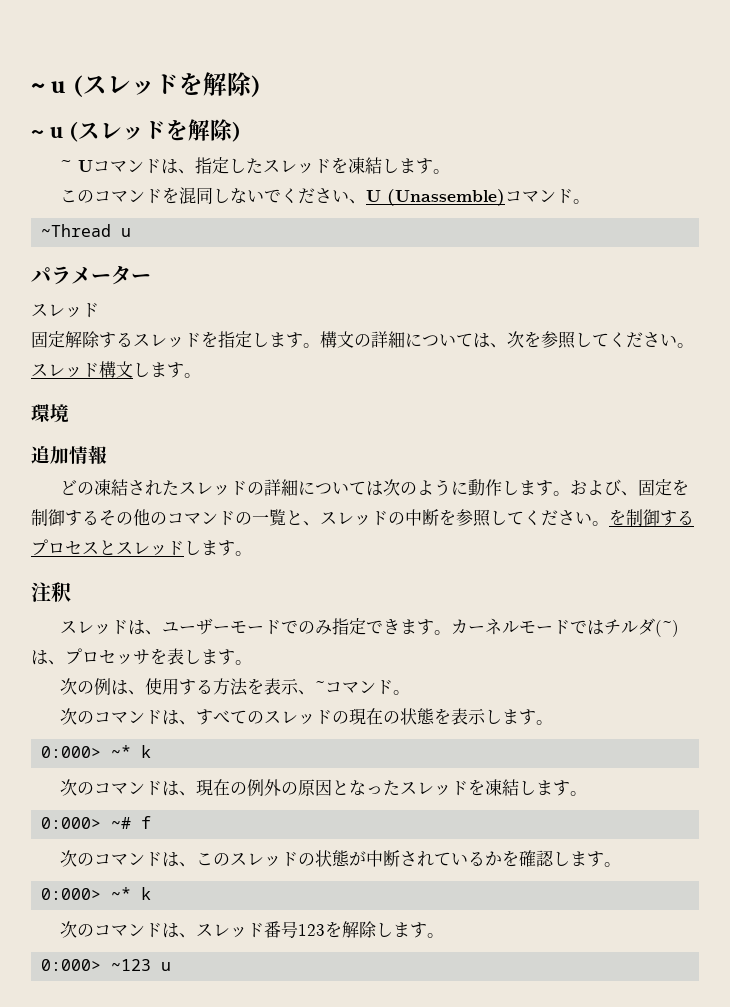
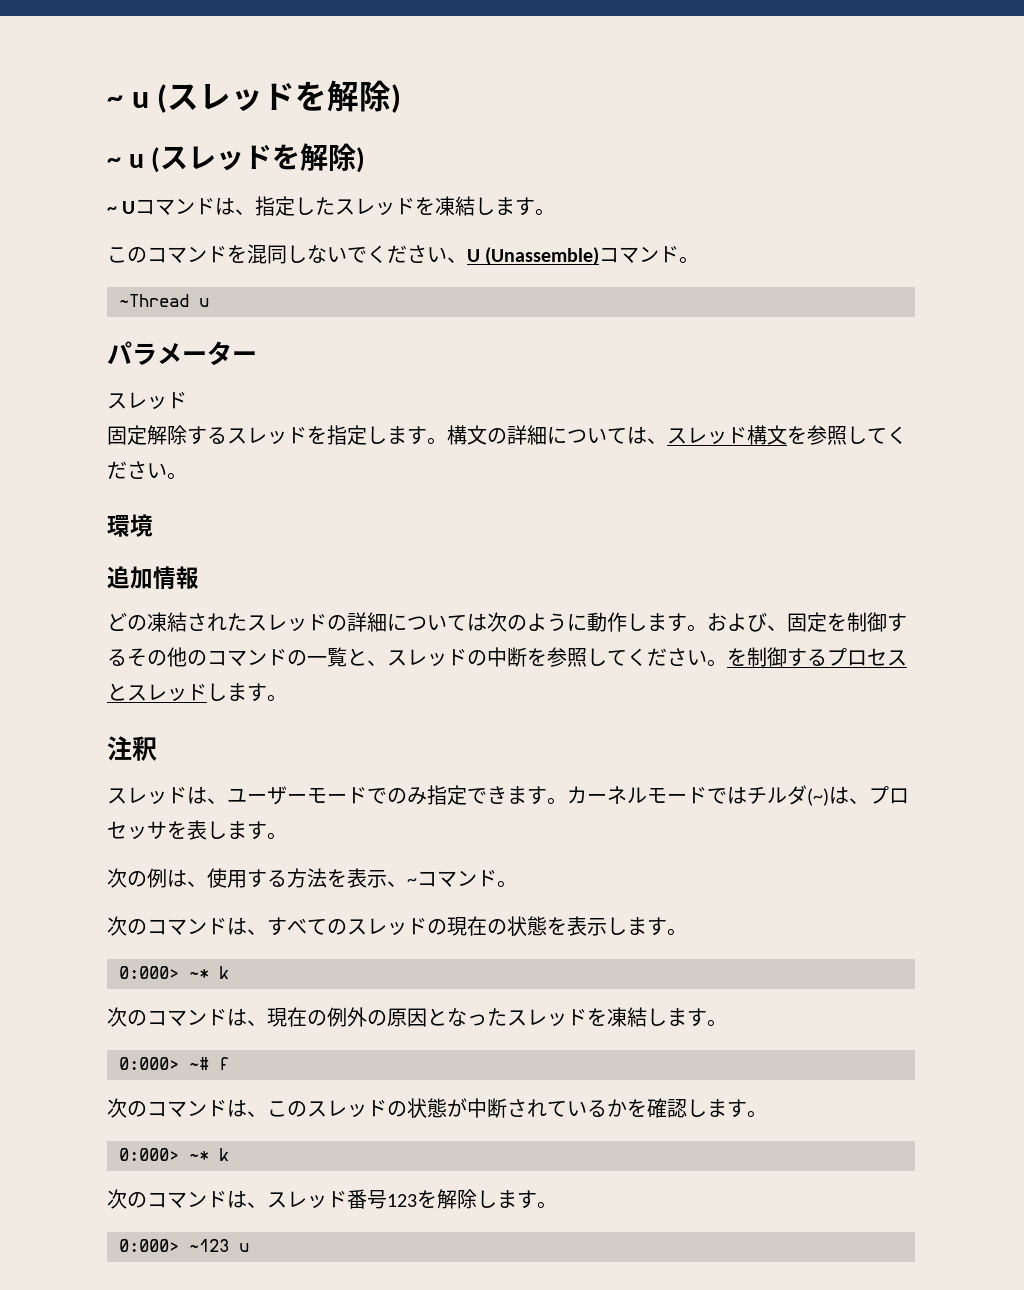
- 構文の詳細については、次を参照してください。スレッド構文します。
+ 構文の詳細については、スレッド構文を参照してください。

